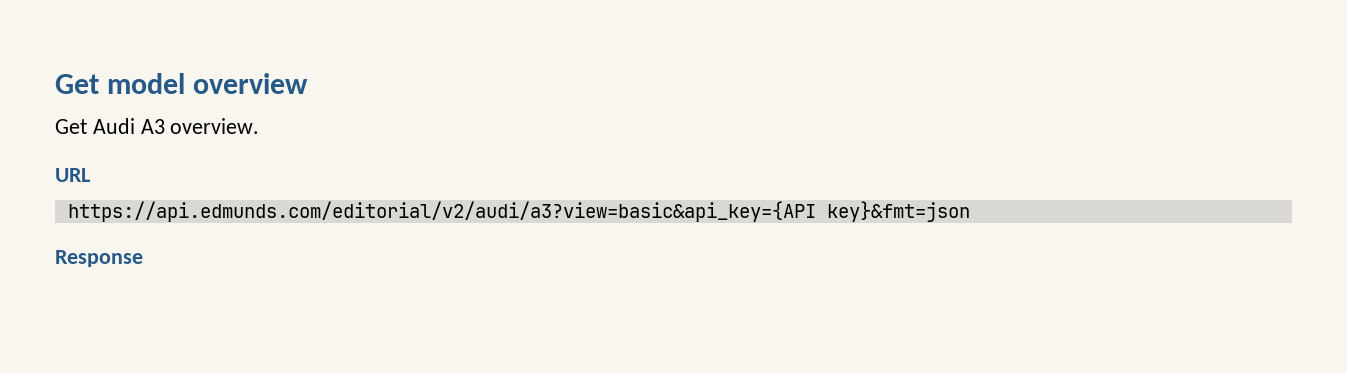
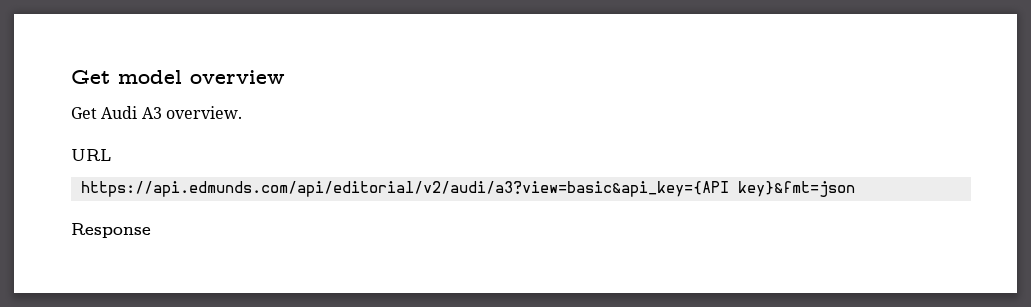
- https://api.edmunds.com/editorial/v2/audi/a3?view=basic&api_key={API key}&fmt=json
+ https://api.edmunds.com/api/editorial/v2/audi/a3?view=basic&api_key={API key}&fmt=json

